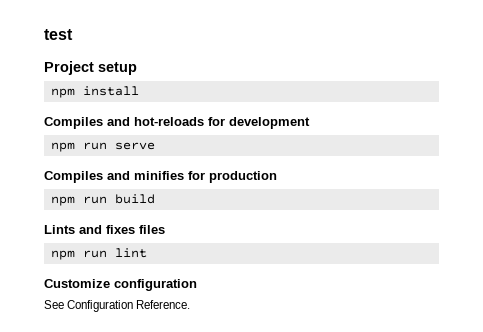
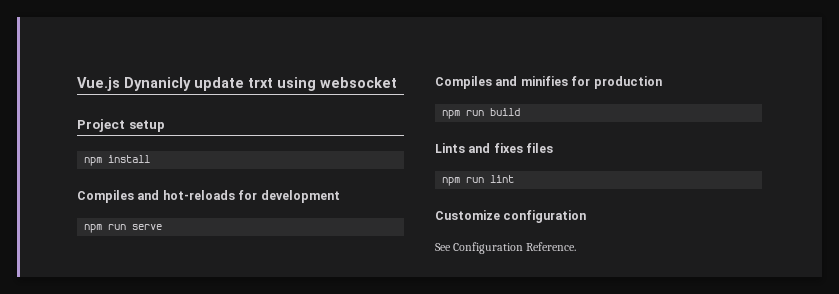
- test
+ Vue.js Dynanicly update trxt using websocket

